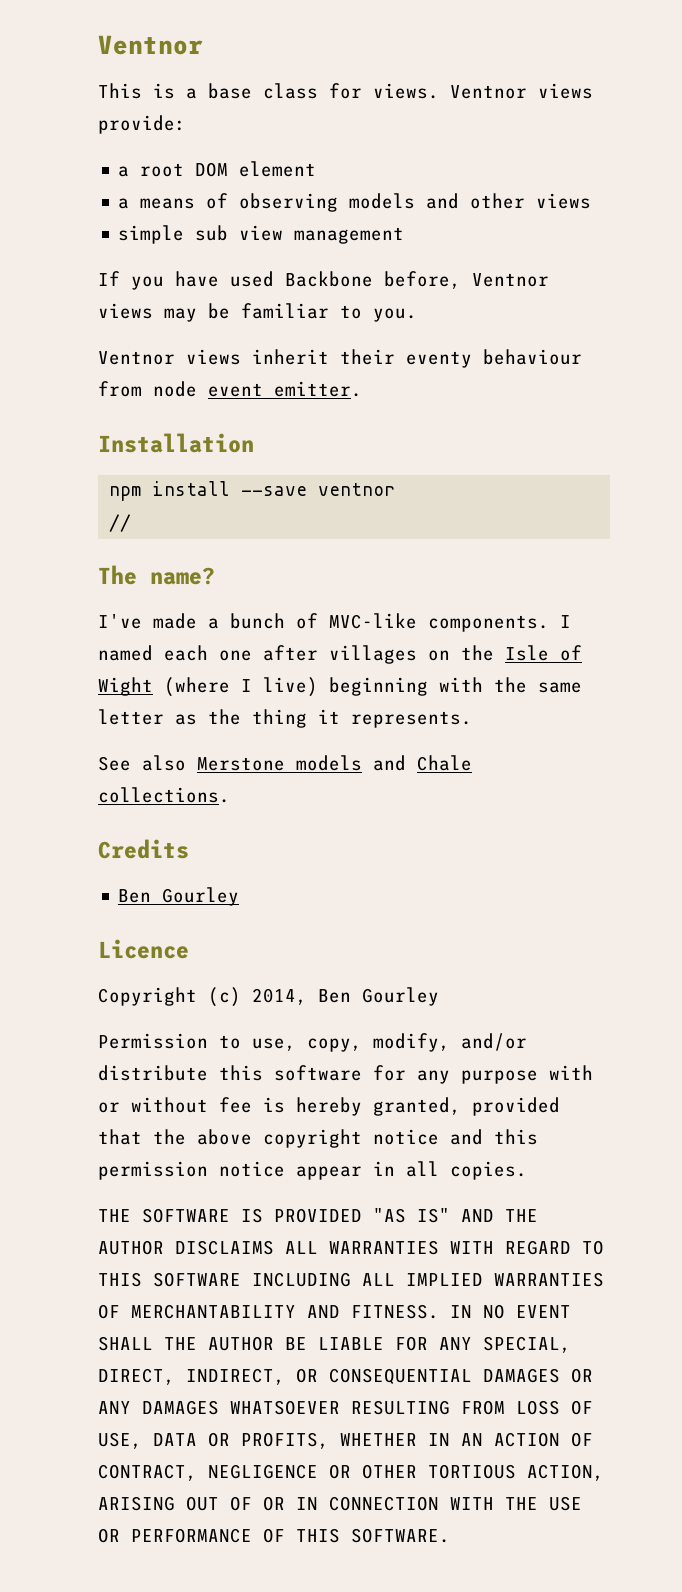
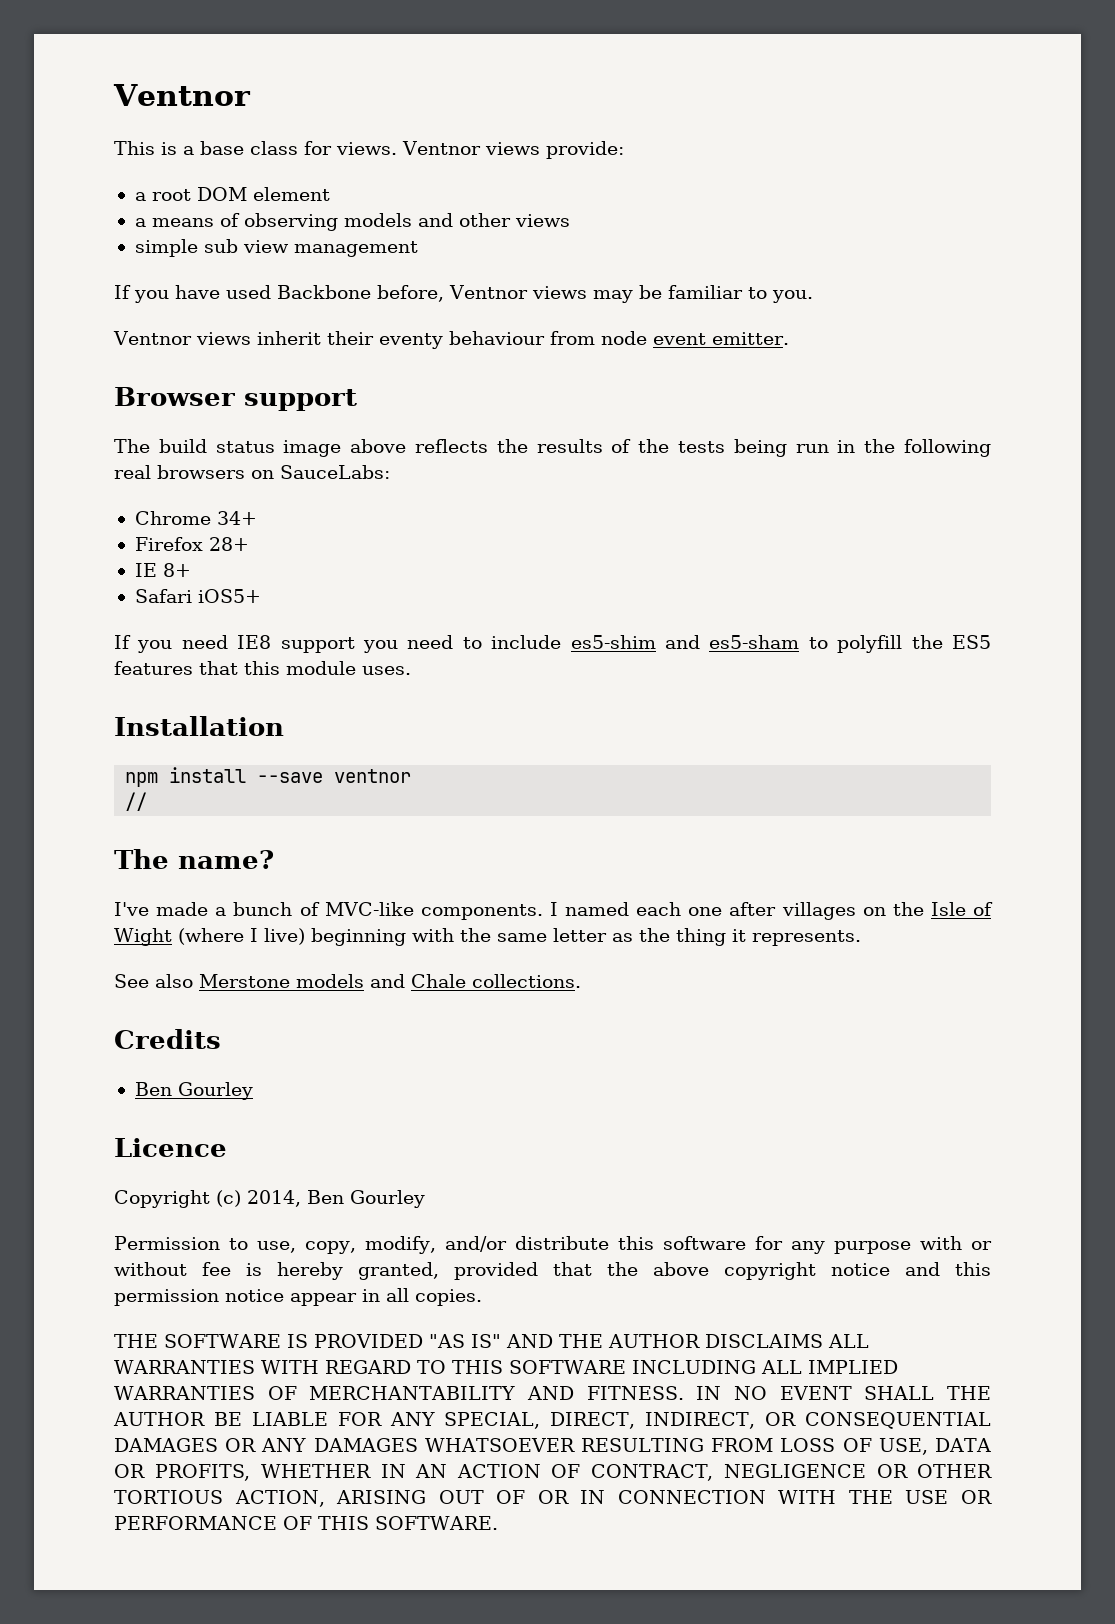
+ Browser support
+ The build status image above reflects the results of the tests being run in the following real browsers on SauceLabs:
+ Chrome 34+
+ Firefox 28+
+ IE 8+
+ Safari iOS5+
+ If you need IE8 support you need to include es5-shim and es5-sham to polyfill the ES5 features that this module uses.

